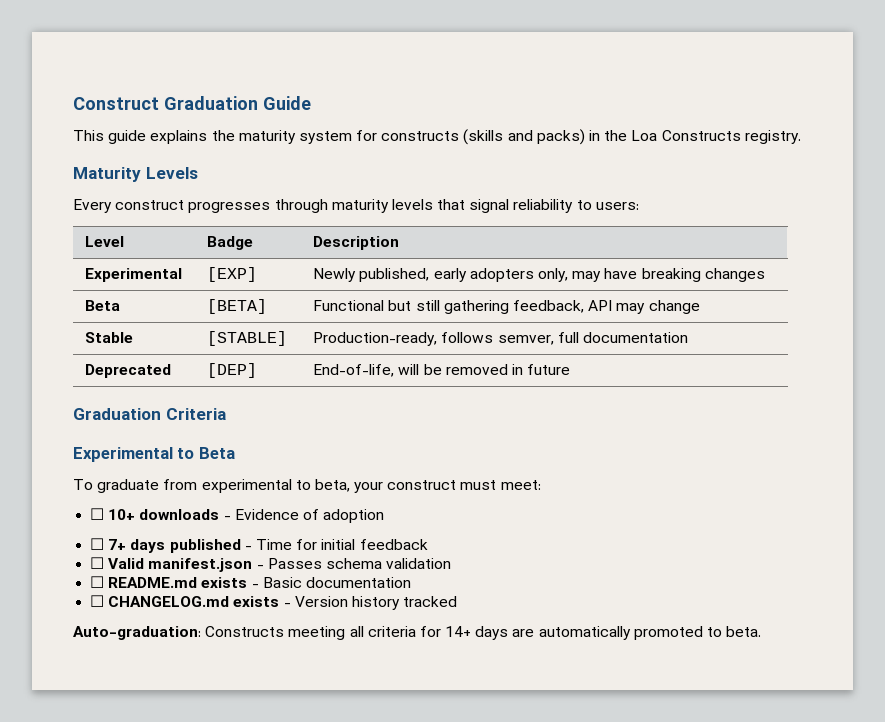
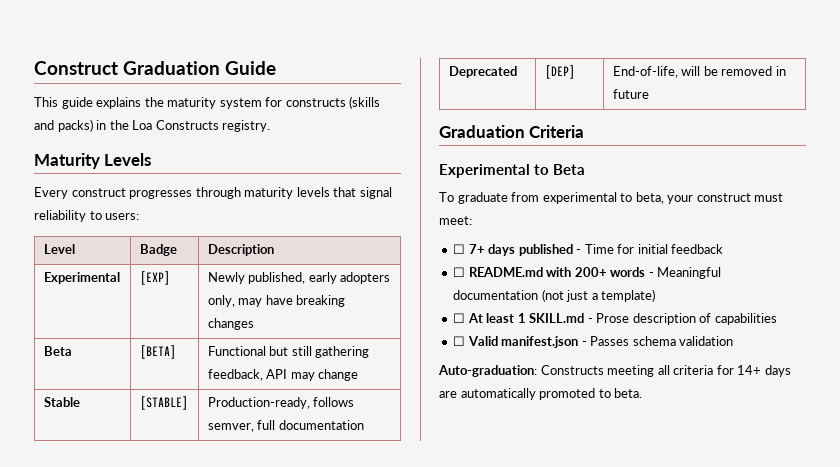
- ☐ 10+ downloads - Evidence of adoption
+ ☐ README.md with 200+ words - Meaningful documentation (not just a template)
+ ☐ At least 1 SKILL.md - Prose description of capabilities
- ☐ README.md exists - Basic documentation
- ☐ CHANGELOG.md exists - Version history tracked

